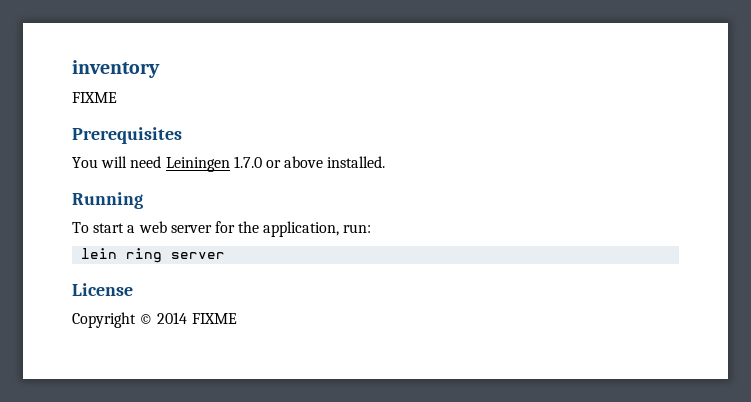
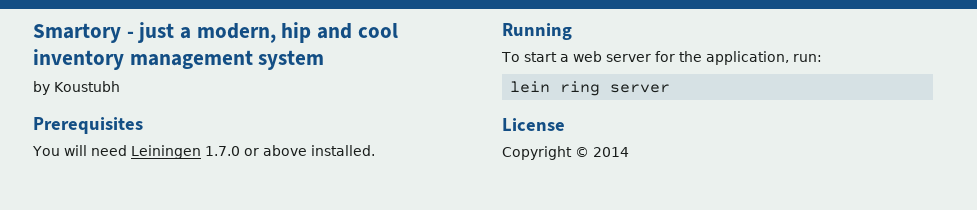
- inventory
- FIXME
+ Smartory - just a modern, hip and cool inventory management system
+ by Koustubh
- Copyright © 2014 FIXME
+ Copyright © 2014

